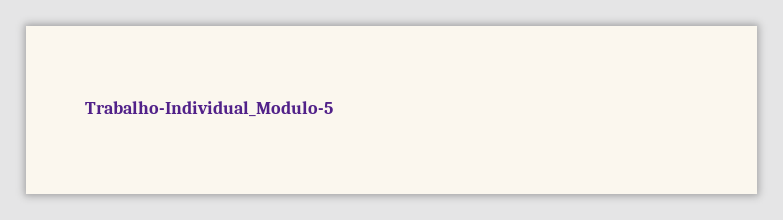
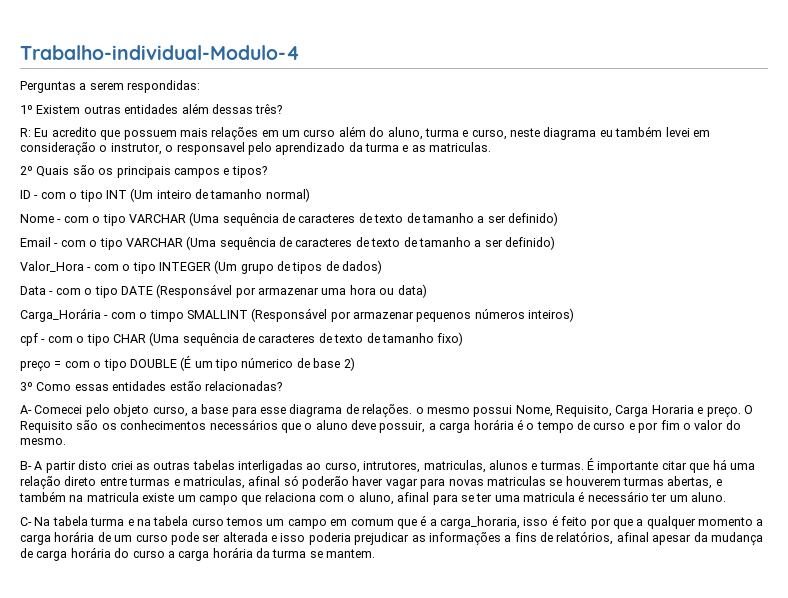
- Trabalho-Individual_Modulo-5
+ Trabalho-individual-Modulo-4
+ Perguntas a serem respondidas:
+ 1º Existem outras entidades além dessas três?
+ R: Eu acredito que possuem mais relações em um curso além do aluno, turma e curso, neste diagrama eu também levei em consideração o instrutor, o responsavel pelo aprendizado da turma e as matriculas.
+ 2º Quais são os principais campos e tipos?
+ ID - com o tipo INT (Um inteiro de tamanho normal)
+ Nome - com o tipo VARCHAR (Uma sequência de caracteres de texto de tamanho a ser definido)
+ Email - com o tipo VARCHAR (Uma sequência de caracteres de texto de tamanho a ser definido)
+ Valor_Hora - com o tipo INTEGER (Um grupo de tipos de dados)
+ Data - com o tipo DATE (Responsável por armazenar uma hora ou data)
+ Carga_Horária - com o timpo SMALLINT (Responsável por armazenar pequenos números inteiros)
+ cpf - com o tipo CHAR (Uma sequência de caracteres de texto de tamanho fixo)
+ preço = com o tipo DOUBLE (É um tipo númerico de base 2)
+ 3º Como essas entidades estão relacionadas?
+ A- Comecei pelo objeto curso, a base para esse diagrama de relações. o mesmo possui Nome, Requisito, Carga Horaria e preço. O Requisito são os conhecimentos necessários que o aluno deve possuir, a carga horária é o tempo de curso e por fim o valor do mesmo.
+ B- A partir disto criei as outras tabelas interligadas ao curso, intrutores, matriculas, alunos e turmas. É importante citar que há uma relação direto entre turmas e matriculas, afinal só poderão haver vagar para novas matriculas se houverem turmas abertas, e também na matricula existe um campo que relaciona com o aluno, afinal para se ter uma matricula é necessário ter um aluno.
+ C- Na tabela turma e na tabela curso temos um campo em comum que é a carga_horaria, isso é feito por que a qualquer momento a carga horária de um curso pode ser alterada e isso poderia prejudicar as informações a fins de relatórios, afinal apesar da mudança de carga horária do curso a carga horária da turma se mantem.

